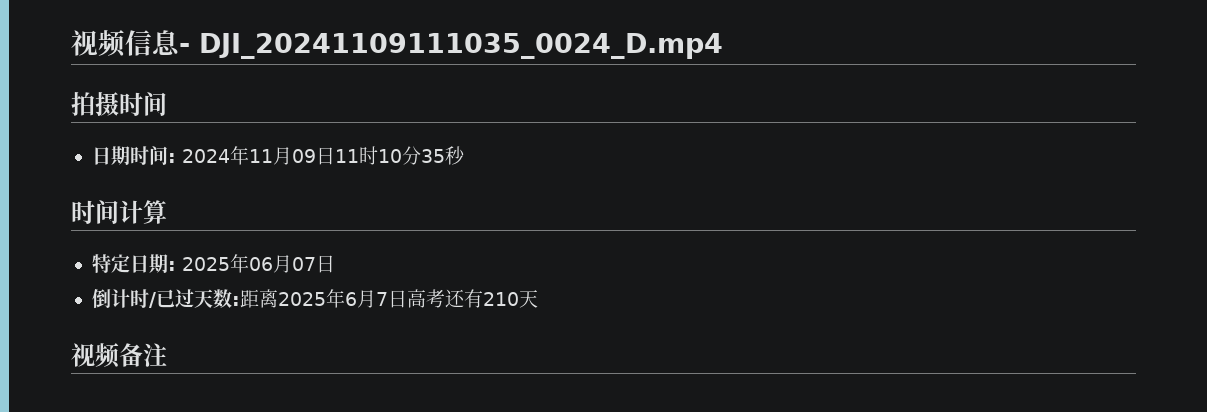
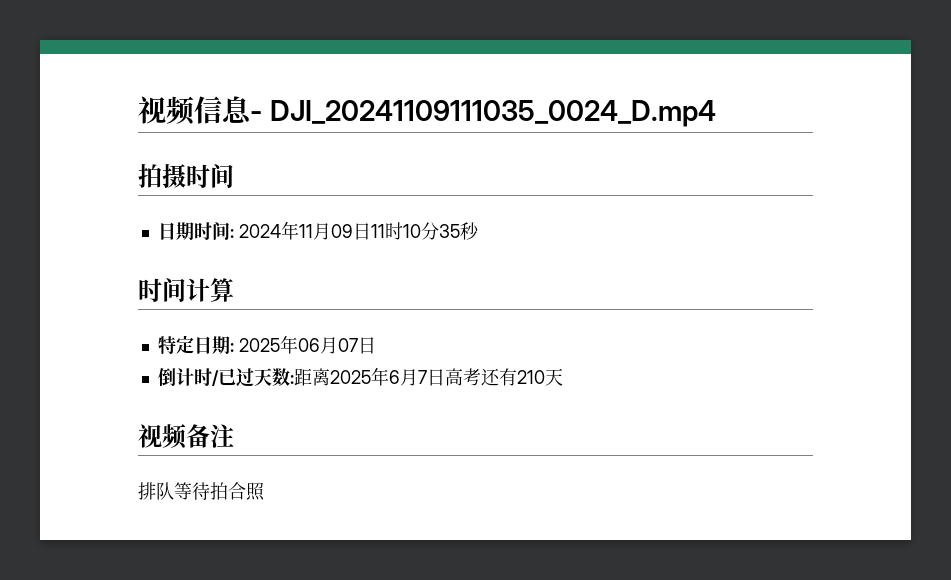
+ 排队等待拍合照

